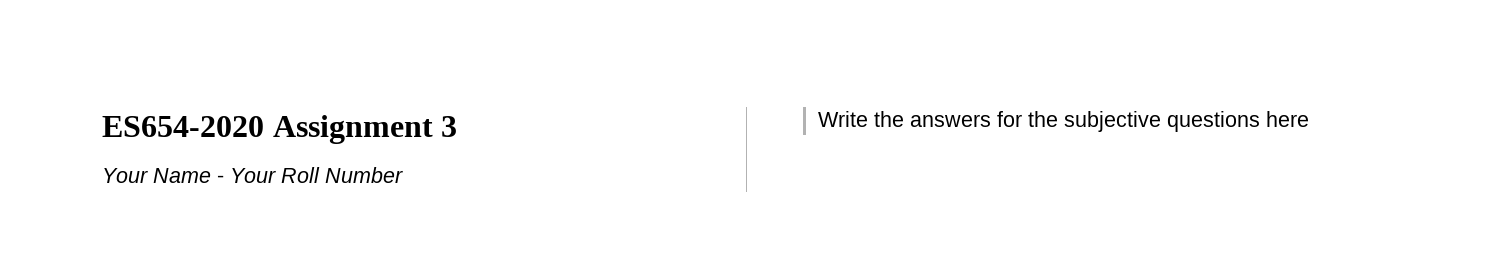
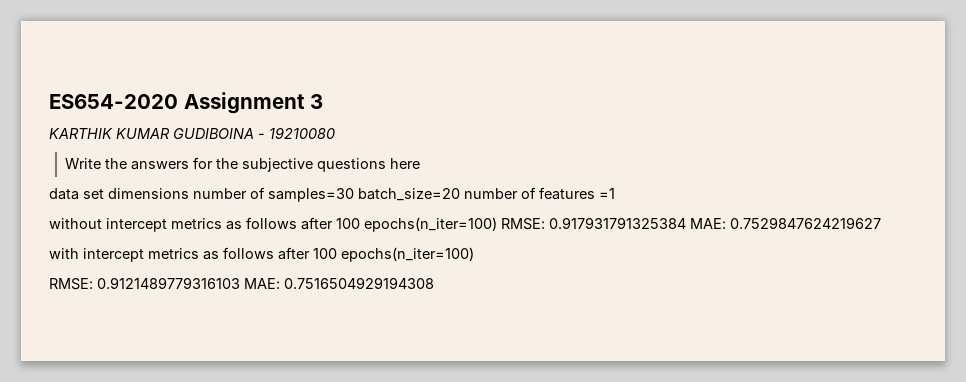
- Your Name - Your Roll Number
+ KARTHIK KUMAR GUDIBOINA - 19210080
+ data set dimensions number of samples=30 batch_size=20 number of features =1
+ without intercept metrics as follows after 100 epochs(n_iter=100) RMSE: 0.917931791325384 MAE: 0.7529847624219627
+ with intercept metrics as follows after 100 epochs(n_iter=100)
+ RMSE: 0.9121489779316103 MAE: 0.7516504929194308

